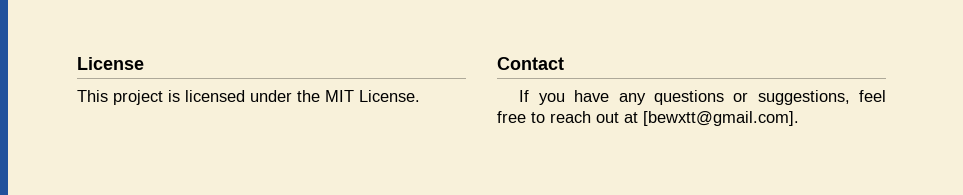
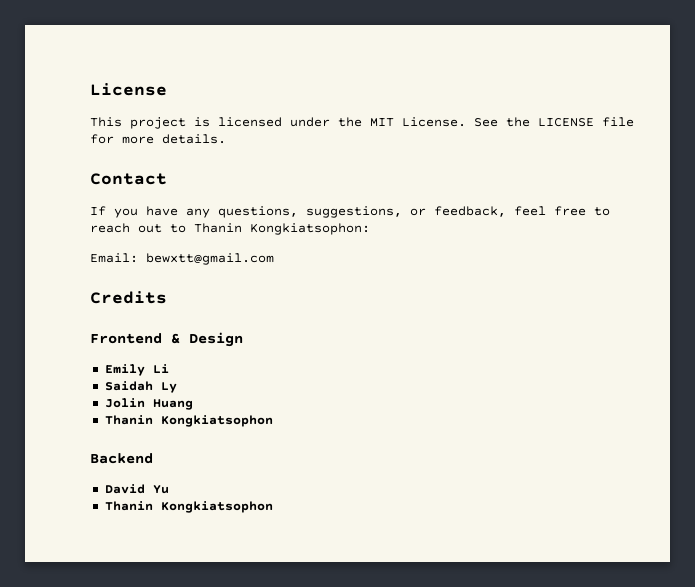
+ See the LICENSE file for more details.
- If you have any questions or suggestions, feel free to reach out at [bewxtt@gmail.com].
+ If you have any questions, suggestions, or feedback, feel free to reach out to Thanin Kongkiatsophon:
+ Email: bewxtt@gmail.com
+ Credits
+ Frontend & Design
+ Emily Li
+ Saidah Ly
+ Jolin Huang
+ Thanin Kongkiatsophon
+ Backend
+ David Yu
+ Thanin Kongkiatsophon

